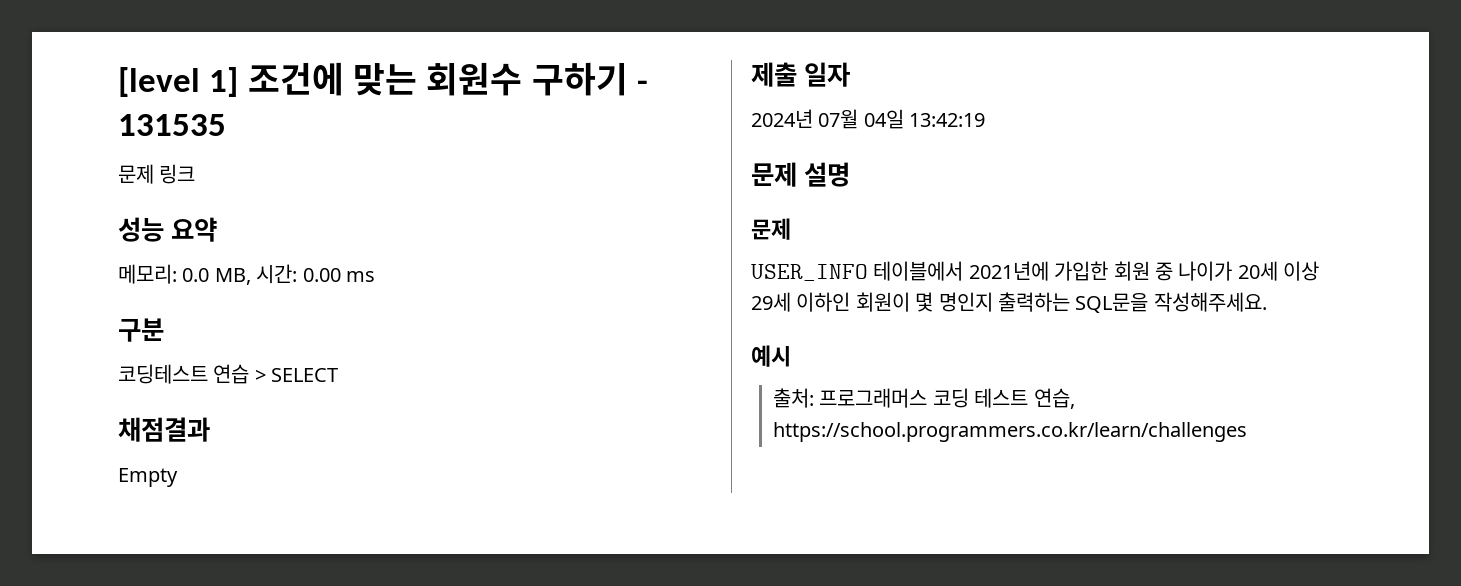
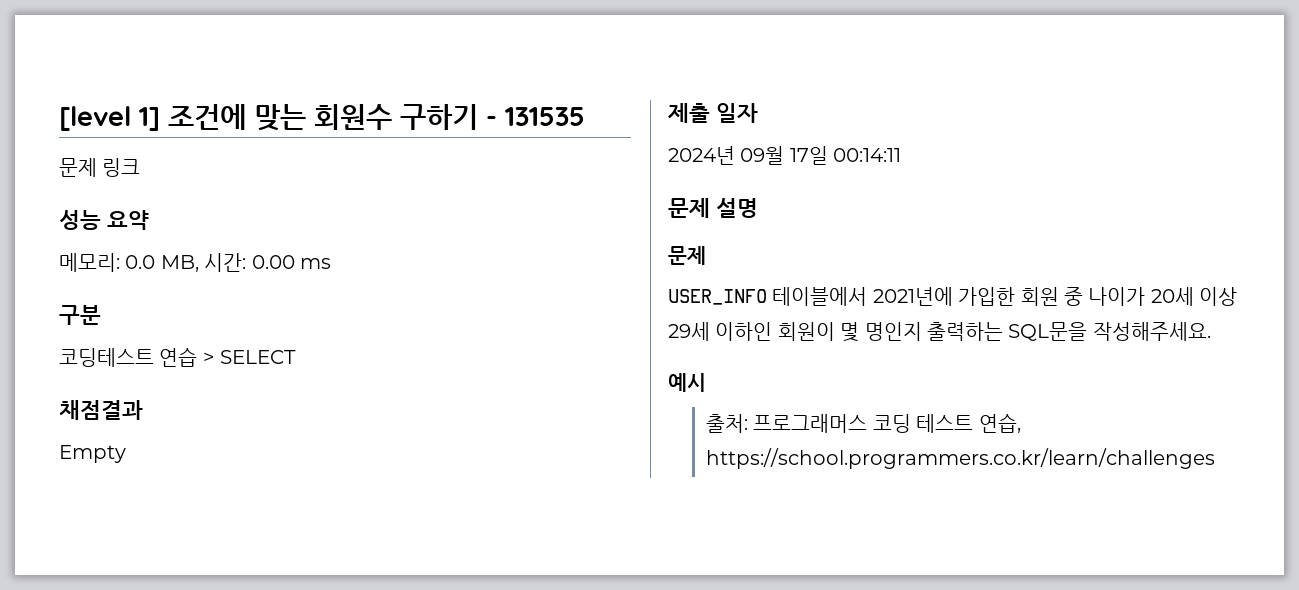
- 2024년 07월 04일 13:42:19
+ 2024년 09월 17일 00:14:11

